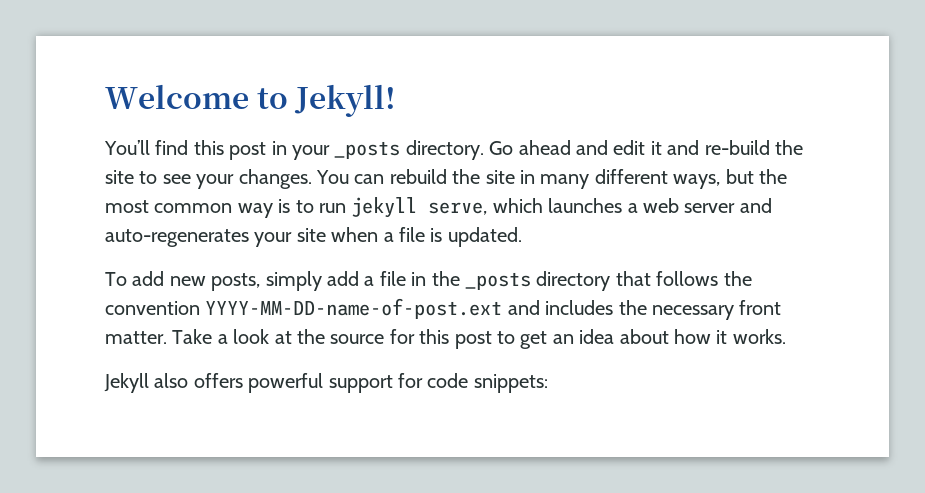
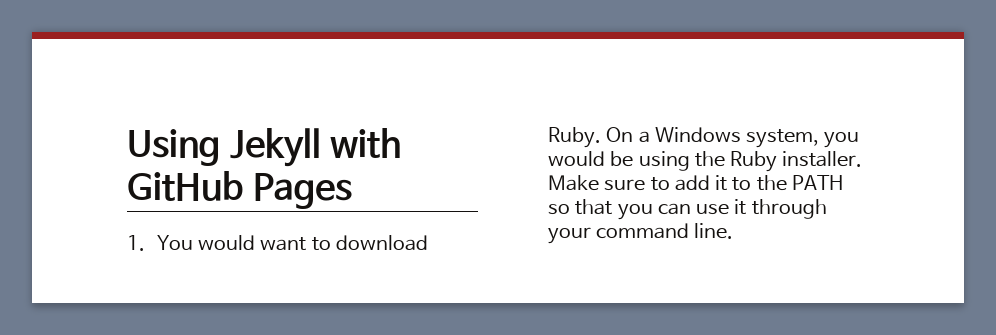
- Welcome to Jekyll!
- You’ll find this post in your _posts directory. Go ahead and edit it and re-build the site to see your changes. You can rebuild the site in many different ways, but the most common way is to run jekyll serve, which launches a web server and auto-regenerates your site when a file is updated.
- To add new posts, simply add a file in the _posts directory that follows the convention YYYY-MM-DD-name-of-post.ext and includes the necessary front matter. Take a look at the source for this post to get an idea about how it works.
- Jekyll also offers powerful support for code snippets:
+ Using Jekyll with GitHub Pages
+ 1. You would want to download Ruby. On a Windows system, you would be using the Ruby installer. Make sure to add it to the PATH so that you can use it through your command line.

